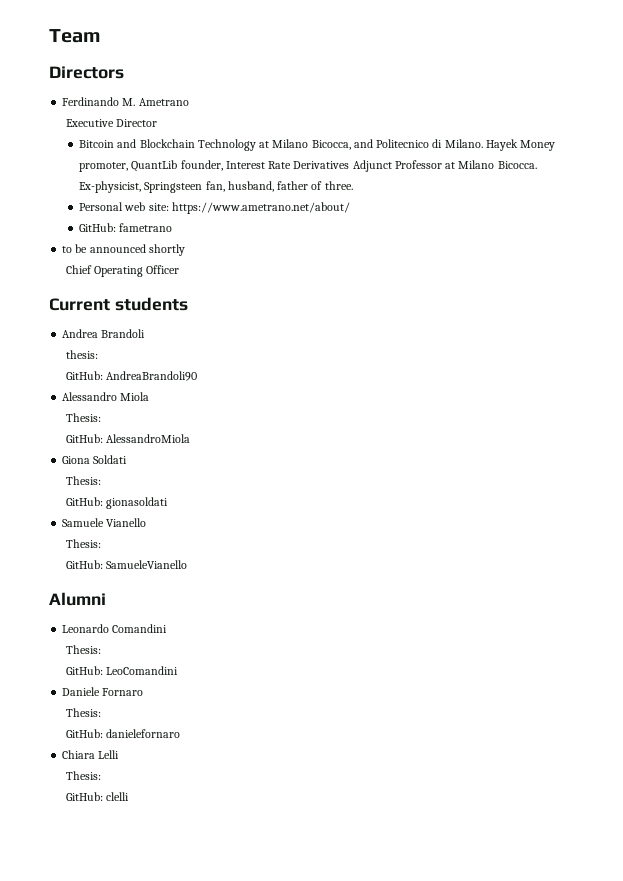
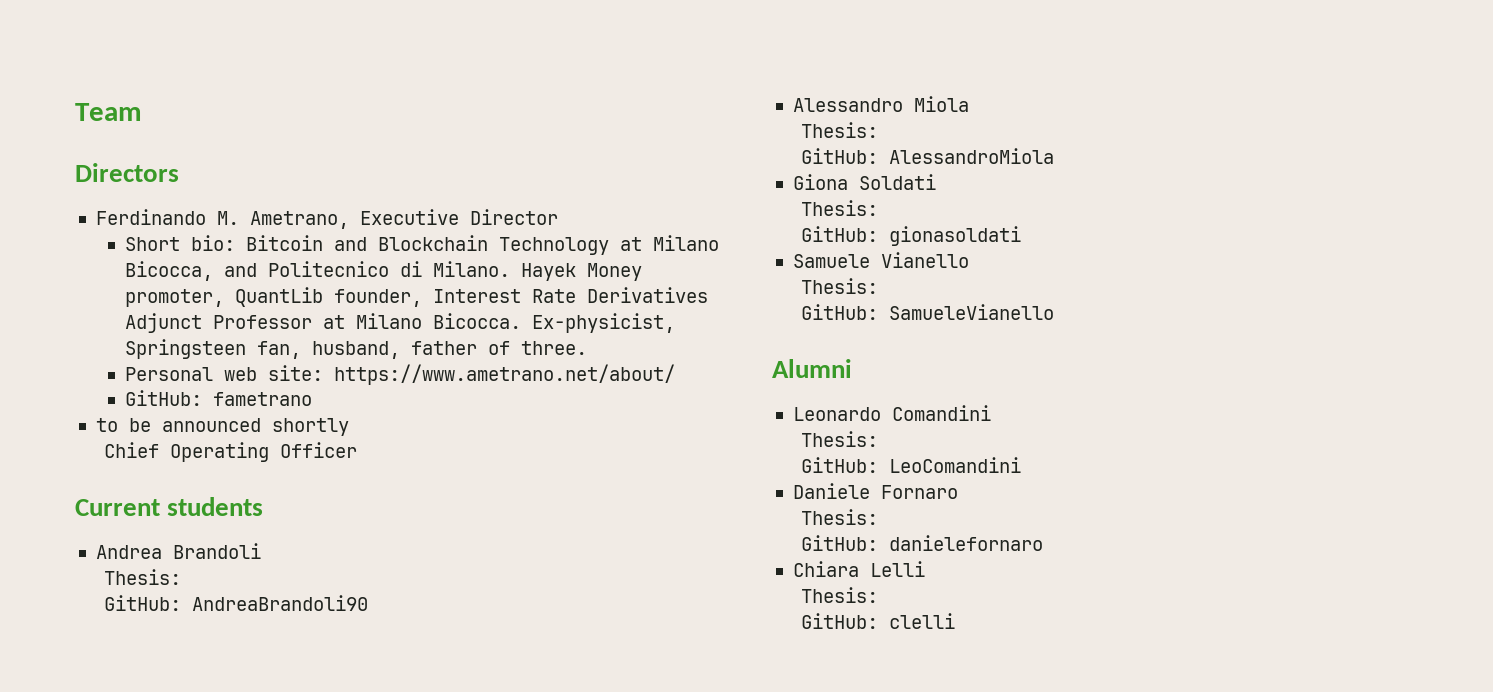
- Ferdinando M. Ametrano
- Executive Director
+ Ferdinando M. Ametrano, Executive Director
- Bitcoin and Blockchain Technology at Milano Bicocca, and Politecnico di Milano.
+ Short bio: Bitcoin and Blockchain Technology at Milano Bicocca, and Politecnico di Milano.
  Andrea Brandoli
- thesis:
+ Thesis:

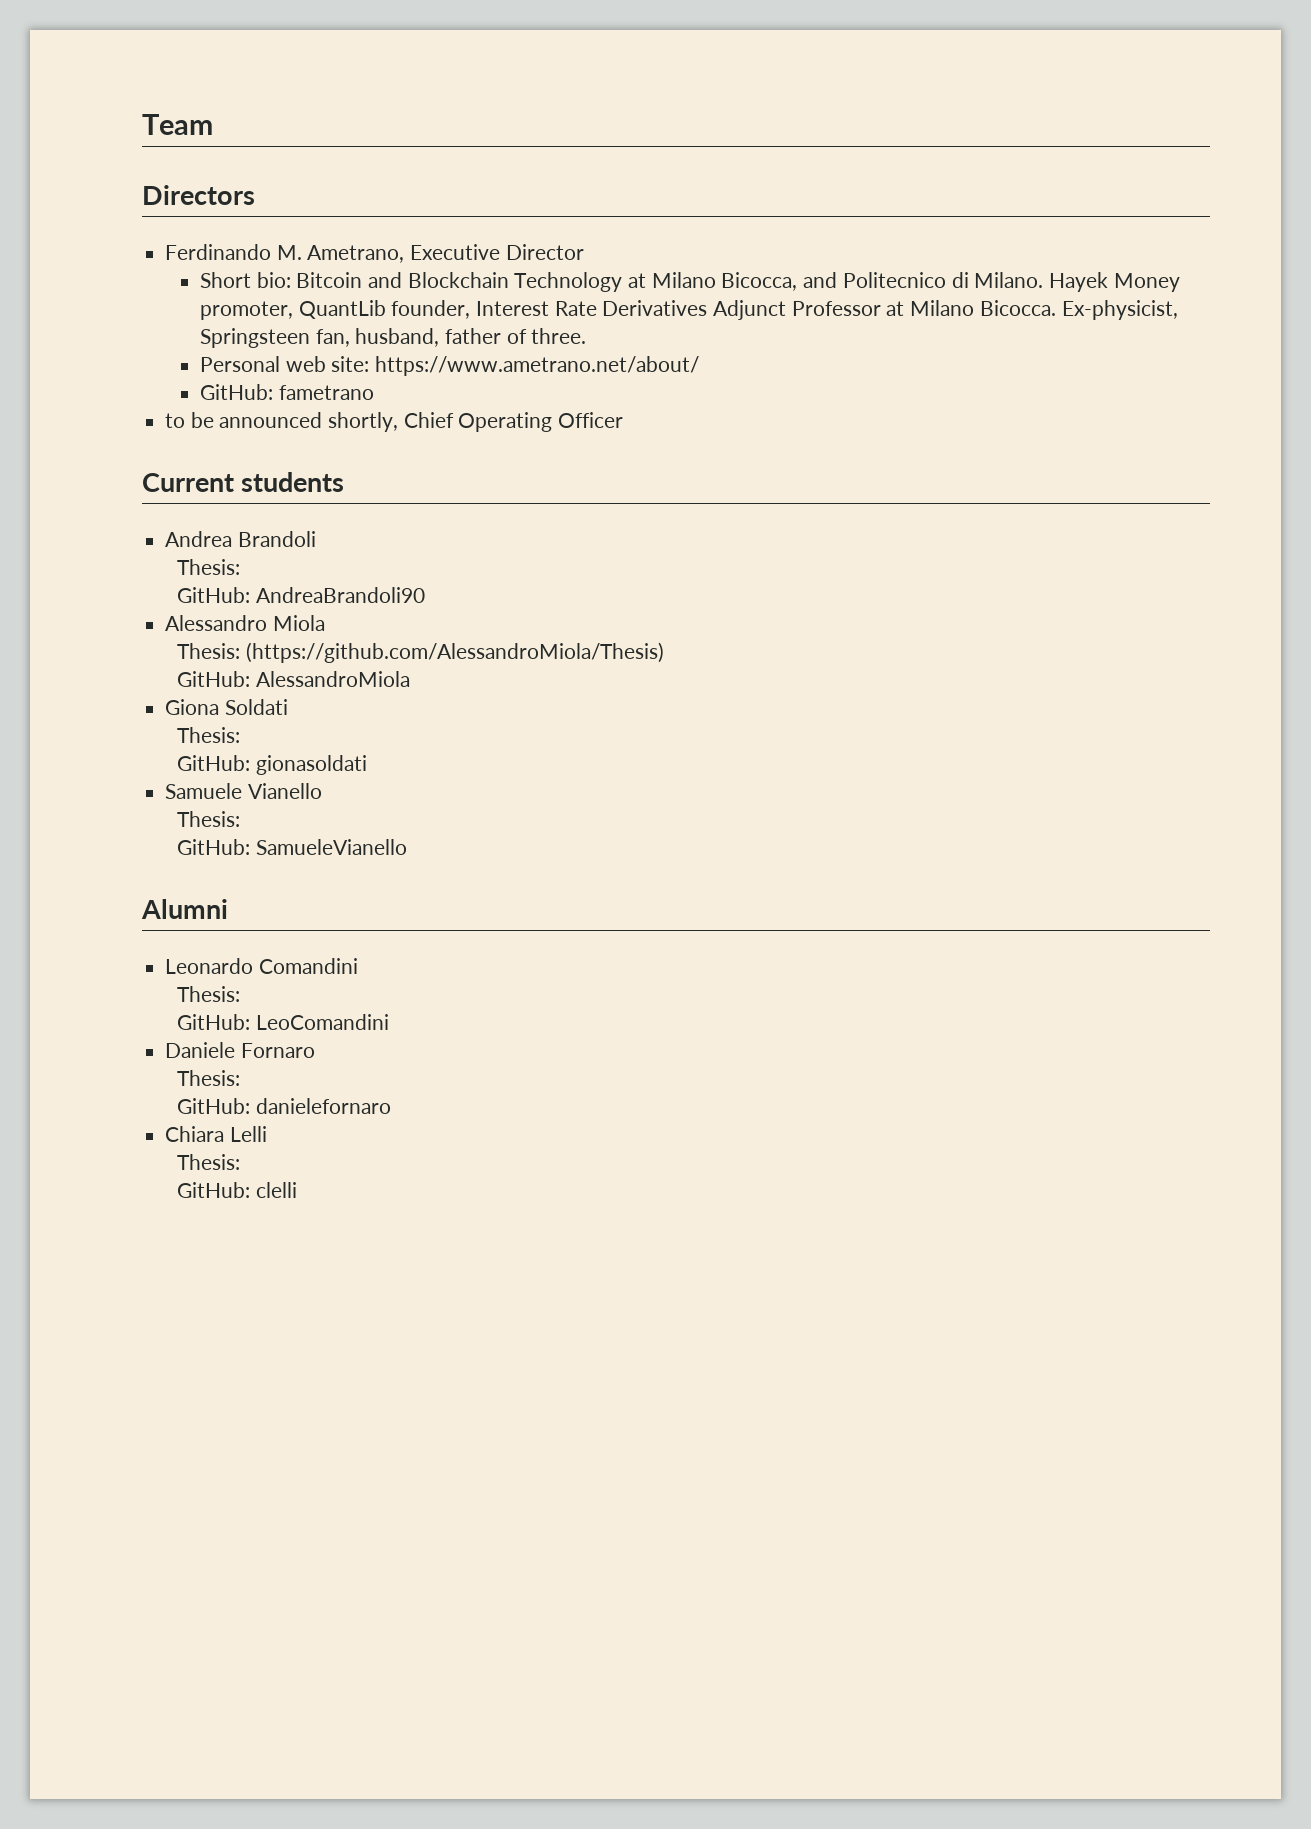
- to be announced shortly
- Chief Operating Officer
+ to be announced shortly, Chief Operating Officer
  Alessandro Miola
- Thesis:
+ Thesis: (https://github.com/AlessandroMiola/Thesis)

